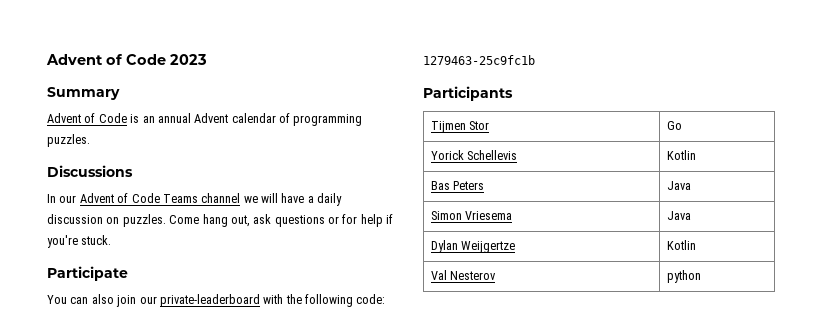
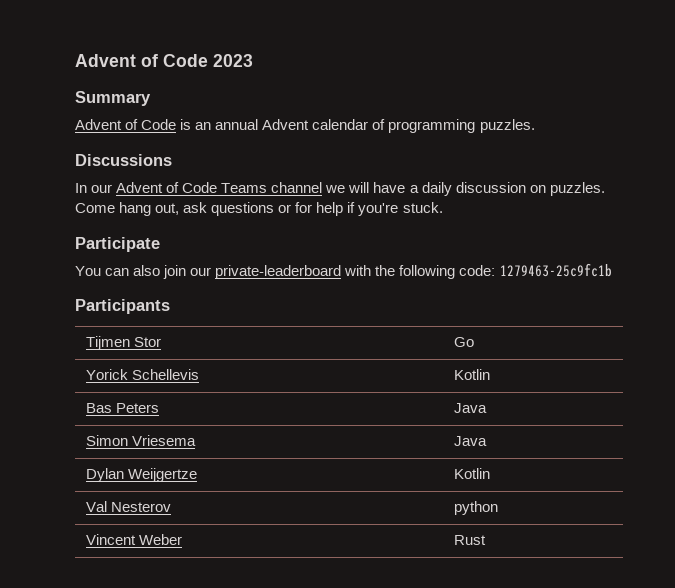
+ Vincent Weber | Rust

